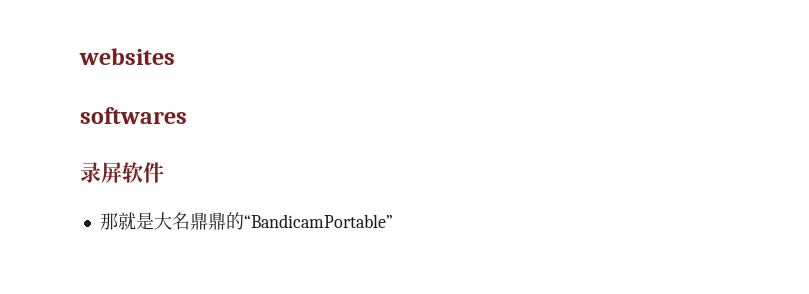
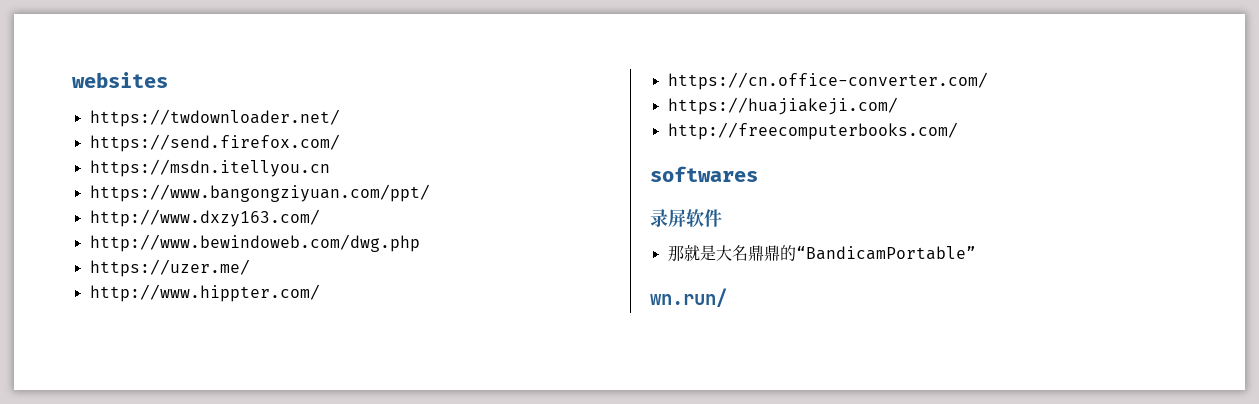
+ https://twdownloader.net/
+ https://send.firefox.com/
+ https://msdn.itellyou.cn
+ https://www.bangongziyuan.com/ppt/
+ http://www.dxzy163.com/
+ http://www.bewindoweb.com/dwg.php
+ https://uzer.me/
+ http://www.hippter.com/
+ https://cn.office-converter.com/
+ https://huajiakeji.com/
+ http://freecomputerbooks.com/
+ wn.run/

